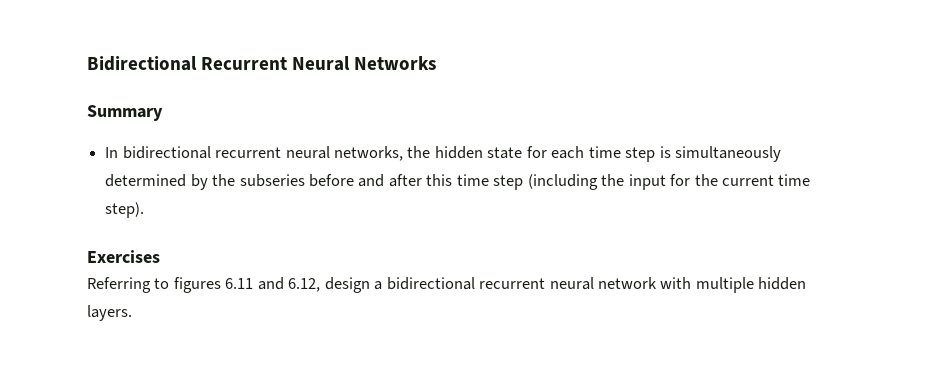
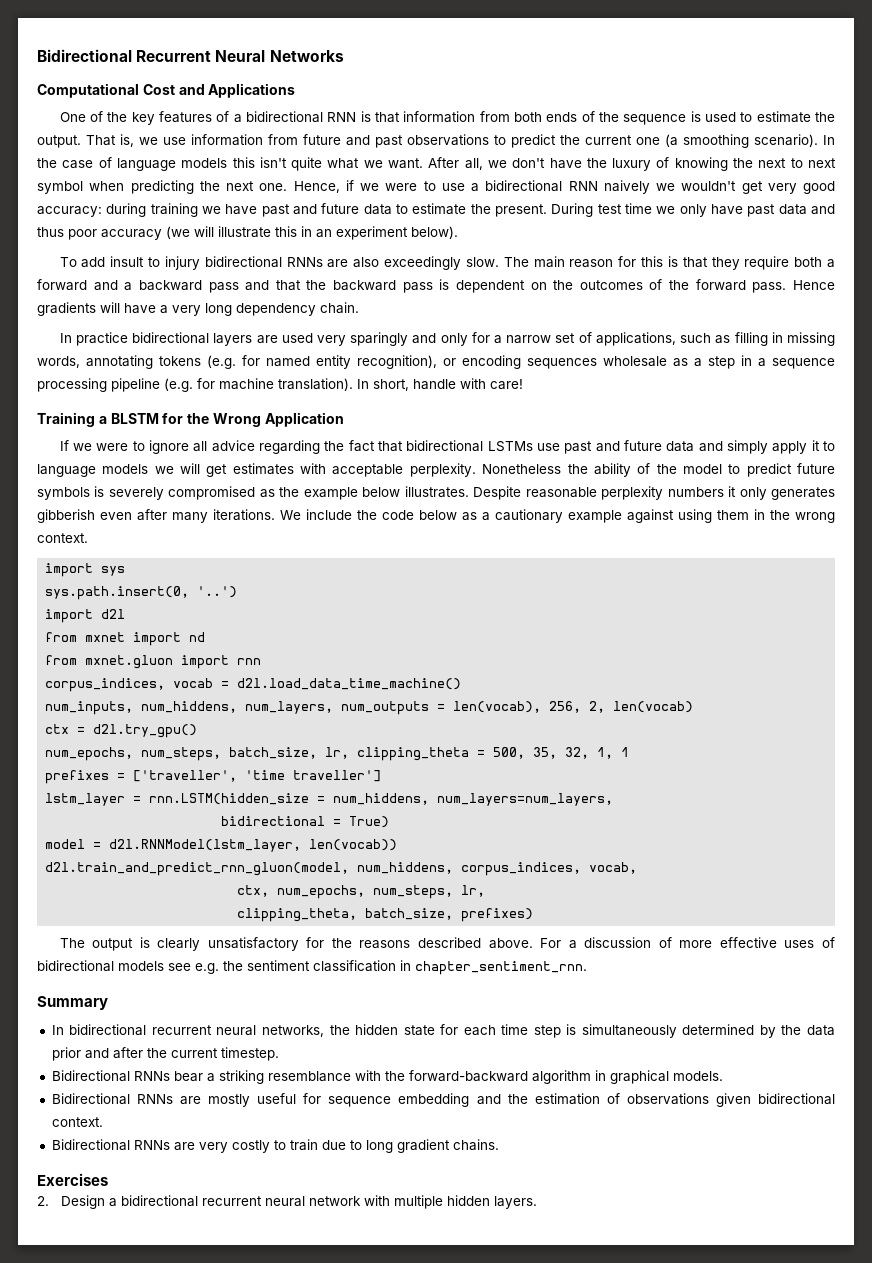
+ Computational Cost and Applications
+ One of the key features of a bidirectional RNN is that information from both ends of the sequence is used to estimate the output. That is, we use information from future and past observations to predict the current one (a smoothing scenario). In the case of language models this isn't quite what we want. After all, we don't have the luxury of knowing the next to next symbol when predicting the next one. Hence, if we were to use a bidirectional RNN naively we wouldn't get very good accuracy: during training we have past and future data to estimate the present. During test time we only have past data and thus poor accuracy (we will illustrate this in an experiment below).
+ To add insult to injury bidirectional RNNs are also exceedingly slow. The main reason for this is that they require both a forward and a backward pass and that the backward pass is dependent on the outcomes of the forward pass. Hence gradients will have a very long dependency chain.
+ In practice bidirectional layers are used very sparingly and only for a narrow set of applications, such as filling in missing words, annotating tokens (e.g. for named entity recognition), or encoding sequences wholesale as a step in a sequence processing pipeline (e.g. for machine translation). In short, handle with care!
+ Training a BLSTM for the Wrong Application
+ If we were to ignore all advice regarding the fact that bidirectional LSTMs use past and future data and simply apply it to language models we will get estimates with acceptable perplexity. Nonetheless the ability of the model to predict future symbols is severely compromised as the example below illustrates. Despite reasonable perplexity numbers it only generates gibberish even after many iterations. We include the code below as a cautionary example against using them in the wrong context.
+ import sys
+ sys.path.insert(0, '..')
+ import d2l
+ from mxnet import nd
+ from mxnet.gluon import rnn
+ corpus_indices, vocab = d2l.load_data_time_machine()
+ num_inputs, num_hiddens, num_layers, num_outputs = len(vocab), 256, 2, len(vocab)
+ ctx = d2l.try_gpu()
+ num_epochs, num_steps, batch_size, lr, clipping_theta = 500, 35, 32, 1, 1
+ prefixes = ['traveller', 'time traveller']
+ lstm_layer = rnn.LSTM(hidden_size = num_hiddens, num_layers=num_layers,
+ bidirectional = True)
+ model = d2l.RNNModel(lstm_layer, len(vocab))
+ d2l.train_and_predict_rnn_gluon(model, num_hiddens, corpus_indices, vocab,
+ ctx, num_epochs, num_steps, lr,
+ clipping_theta, batch_size, prefixes)
+ The output is clearly unsatisfactory for the reasons described above. For a discussion of more effective uses of bidirectional models see e.g. the sentiment classification in chapter_sentiment_rnn.
- In bidirectional recurrent neural networks, the hidden state for each time step is simultaneously determined by the subseries before and after this time step (including the input for the current time step).
+ In bidirectional recurrent neural networks, the hidden state for each time step is simultaneously determined by the data prior and after the current timestep.
+ Bidirectional RNNs bear a striking resemblance with the forward-backward algorithm in graphical models.
+ Bidirectional RNNs are mostly useful for sequence embedding and the estimation of observations given bidirectional context.
+ Bidirectional RNNs are very costly to train due to long gradient chains.
  Exercises
- Referring to figures 6.11 and 6.12, design a bidirectional recurrent neural network with multiple hidden layers.
+ 2. Design a bidirectional recurrent neural network with multiple hidden layers.

